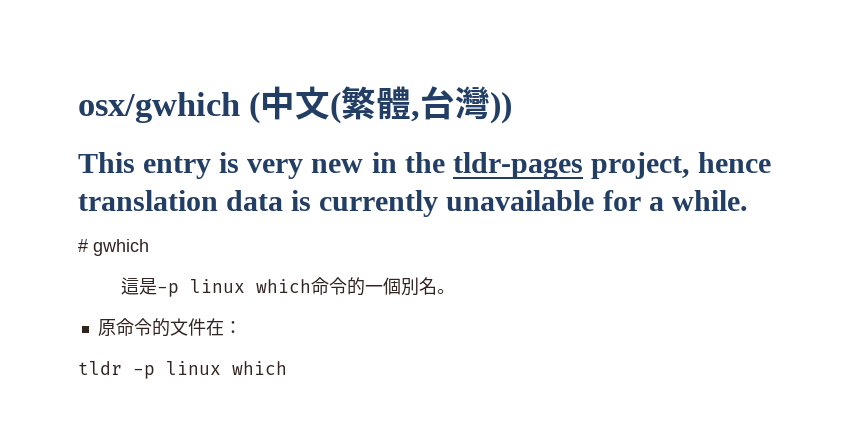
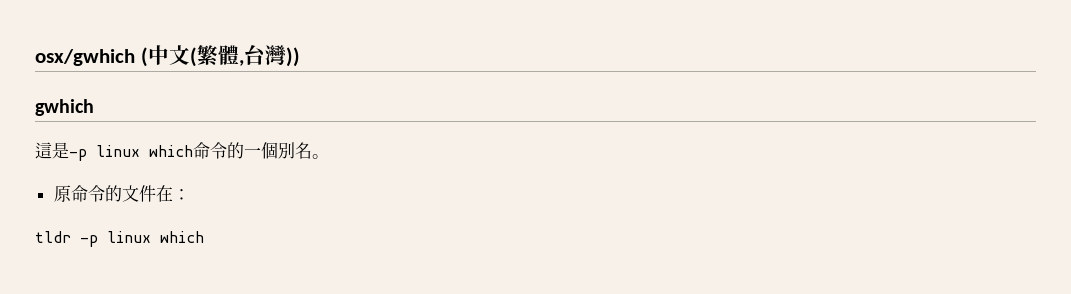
- This entry is very new in the tldr-pages project, hence translation data is currently unavailable for a while.
- # gwhich
+ gwhich

